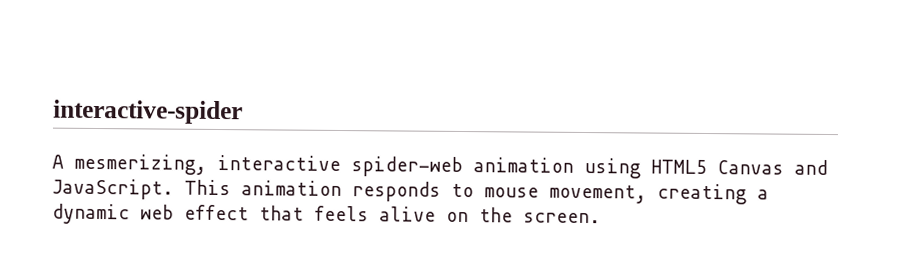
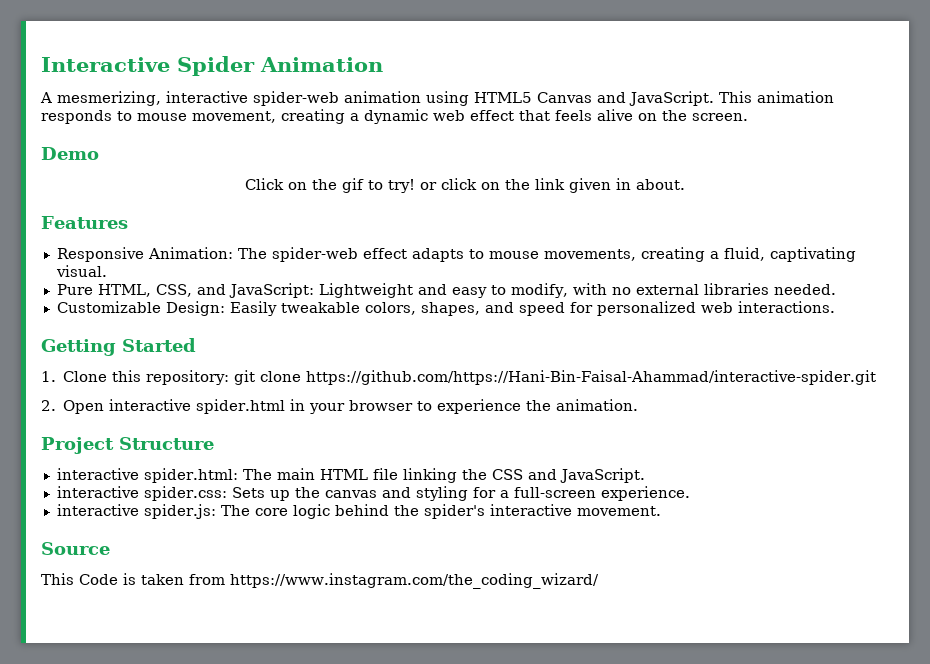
- interactive-spider
+ Interactive Spider Animation
+ Demo
+ Click on the gif to try! or click on the link given in about.
+ Features
+ Responsive Animation: The spider-web effect adapts to mouse movements, creating a fluid, captivating visual.
+ Pure HTML, CSS, and JavaScript: Lightweight and easy to modify, with no external libraries needed.
+ Customizable Design: Easily tweakable colors, shapes, and speed for personalized web interactions.
+ Getting Started
+ 1. Clone this repository: git clone https://github.com/https://Hani-Bin-Faisal-Ahammad/interactive-spider.git
+ 2. Open interactive spider.html in your browser to experience the animation.
+ Project Structure
+ interactive spider.html: The main HTML file linking the CSS and JavaScript.
+ interactive spider.css: Sets up the canvas and styling for a full-screen experience.
+ interactive spider.js: The core logic behind the spider's interactive movement.
+ Source
+ This Code is taken from https://www.instagram.com/the_coding_wizard/

